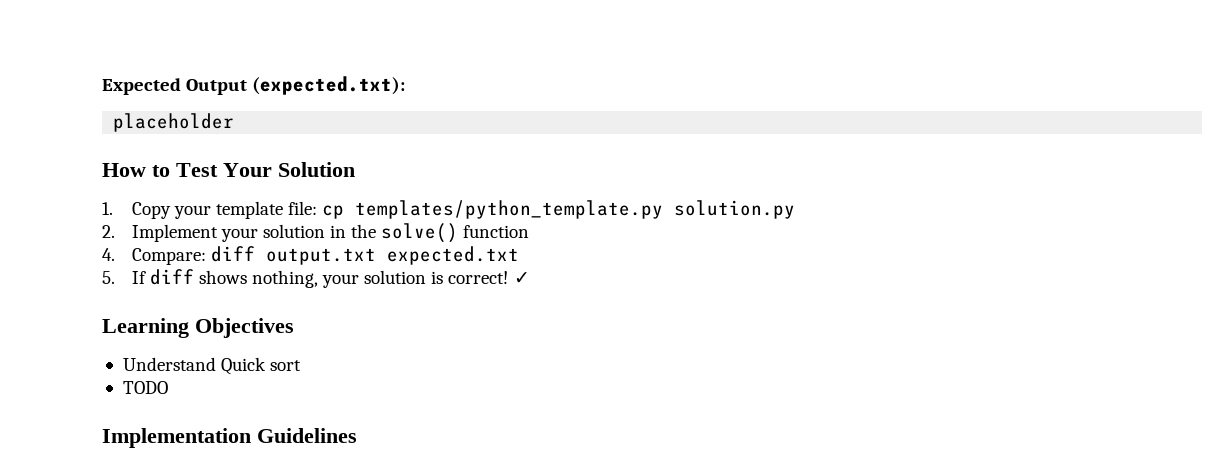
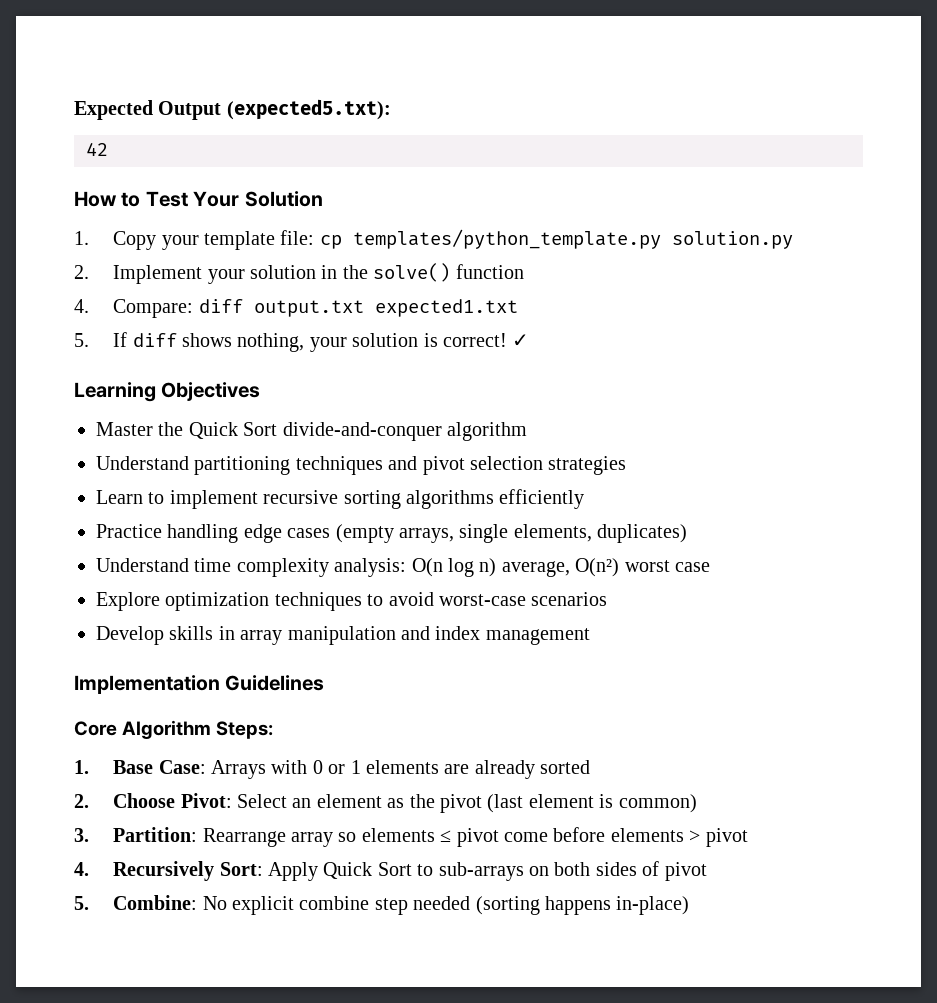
- Expected Output (expected.txt):
- placeholder
+ Expected Output (expected5.txt):
+ 42
- 4. Compare: diff output.txt expected.txt
+ 4. Compare: diff output.txt expected1.txt
- Understand Quick sort
- TODO
+ Master the Quick Sort divide-and-conquer algorithm
+ Understand partitioning techniques and pivot selection strategies
+ Learn to implement recursive sorting algorithms efficiently
+ Practice handling edge cases (empty arrays, single elements, duplicates)
+ Understand time complexity analysis: O(n log n) average, O(n²) worst case
+ Explore optimization techniques to avoid worst-case scenarios
+ Develop skills in array manipulation and index management
  Implementation Guidelines
+ Core Algorithm Steps:
+ 1. Base Case: Arrays with 0 or 1 elements are already sorted
+ 2. Choose Pivot: Select an element as the pivot (last element is common)
+ 3. Partition: Rearrange array so elements ≤ pivot come before elements > pivot
+ 4. Recursively Sort: Apply Quick Sort to sub-arrays on both sides of pivot
+ 5. Combine: No explicit combine step needed (sorting happens in-place)

